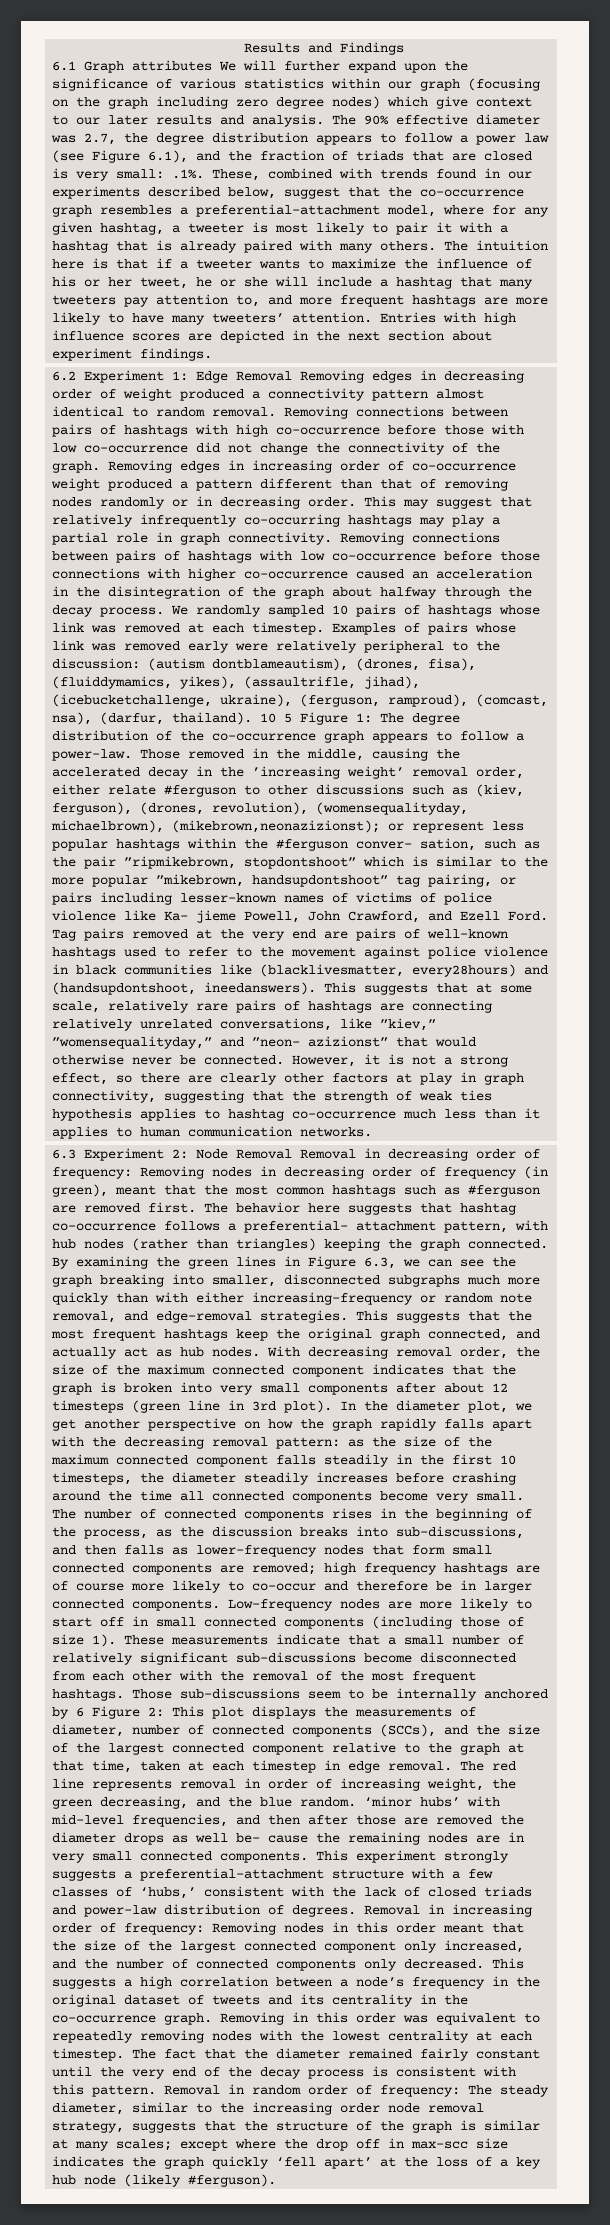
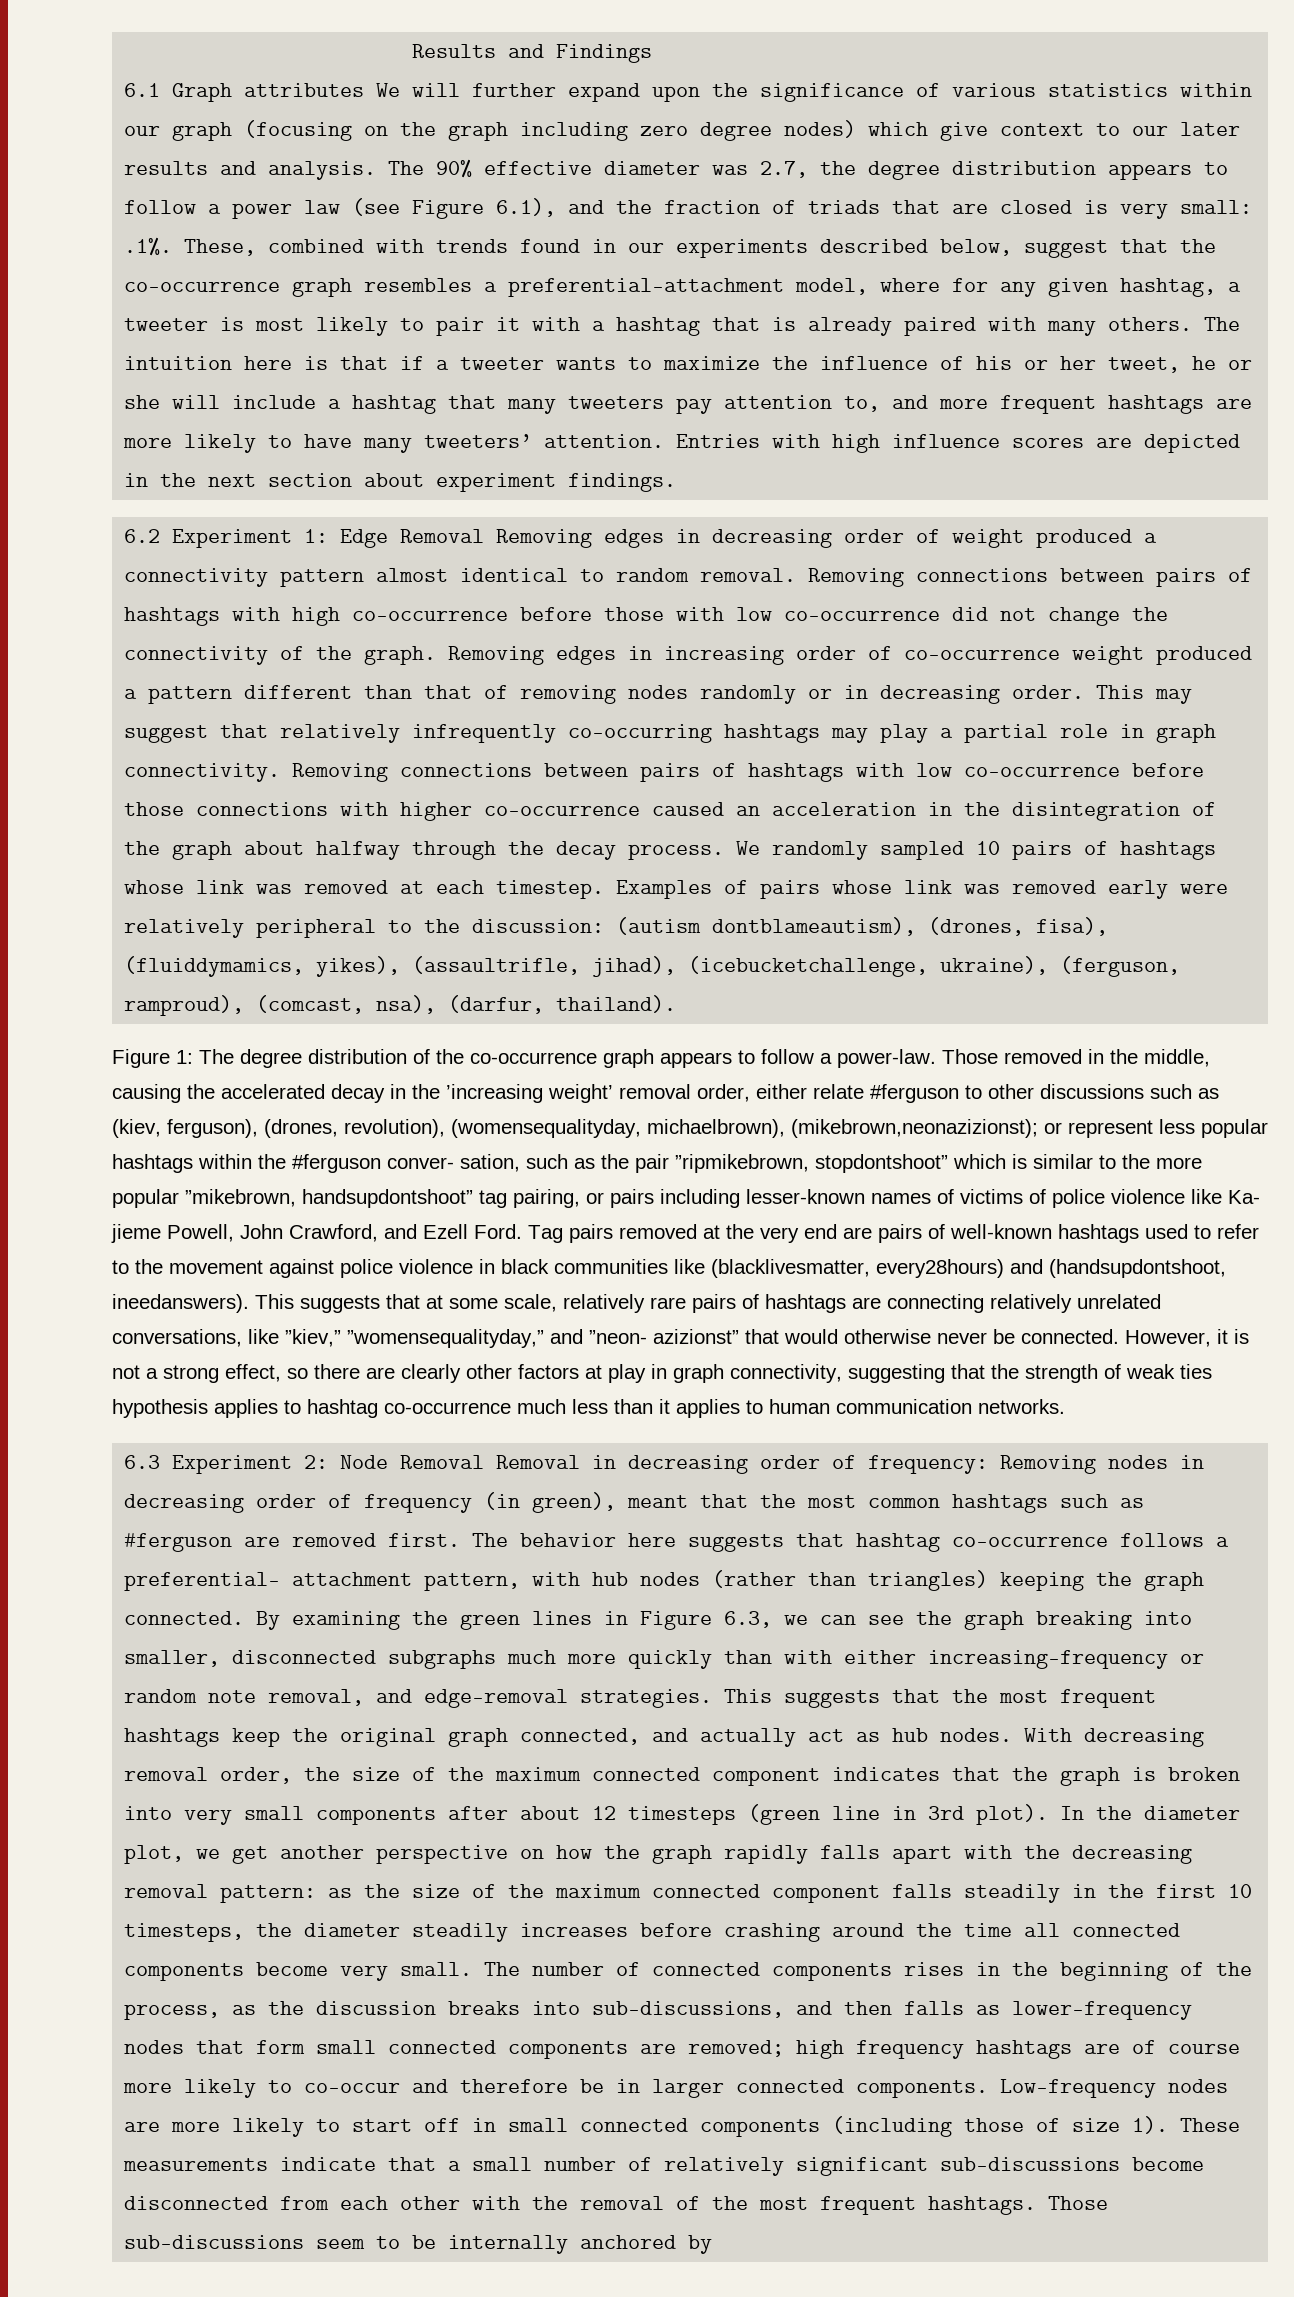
- Examples of pairs whose link was removed early were relatively peripheral to the discussion: (autism dontblameautism), (drones, fisa), (fluiddymamics, yikes), (assaultrifle, jihad), (icebucketchallenge, ukraine), (ferguson, ramproud), (comcast, nsa), (darfur, thailand). 10 5 Figure 1: The degree distribution of the co-occurrence graph appears to follow a power-law.
+ Examples of pairs whose link was removed early were relatively peripheral to the discussion: (autism dontblameautism), (drones, fisa), (fluiddymamics, yikes), (assaultrifle, jihad), (icebucketchallenge, ukraine), (ferguson, ramproud), (comcast, nsa), (darfur, thailand).
+ Figure 1: The degree distribution of the co-occurrence graph appears to follow a power-law.
- Those sub-discussions seem to be internally anchored by 6 Figure 2: This plot displays the measurements of diameter, number of connected components (SCCs), and the size of the largest connected component relative to the graph at that time, taken at each timestep in edge removal. The red line represents removal in order of increasing weight, the green decreasing, and the blue random. ‘minor hubs’ with mid-level frequencies, and then after those are removed the diameter drops as well be- cause the remaining nodes are in very small connected components. This experiment strongly suggests a preferential-attachment structure with a few classes of ‘hubs,’ consistent with the lack of closed triads and power-law distribution of degrees. Removal in increasing order of frequency: Removing nodes in this order meant that the size of the largest connected component only increased, and the number of connected components only decreased. This suggests a high correlation between a node’s frequency in the original dataset of tweets and its centrality in the co-occurrence graph. Removing in this order was equivalent to repeatedly removing nodes with the lowest centrality at each timestep. The fact that the diameter remained fairly constant until the very end of the decay process is consistent with this pattern. Removal in random order of frequency: The steady diameter, similar to the increasing order node removal strategy, suggests that the structure of the graph is similar at many scales; except where the drop off in max-scc size indicates the graph quickly ‘fell apart’ at the loss of a key hub node (likely #ferguson).
+ Those sub-discussions seem to be internally anchored by

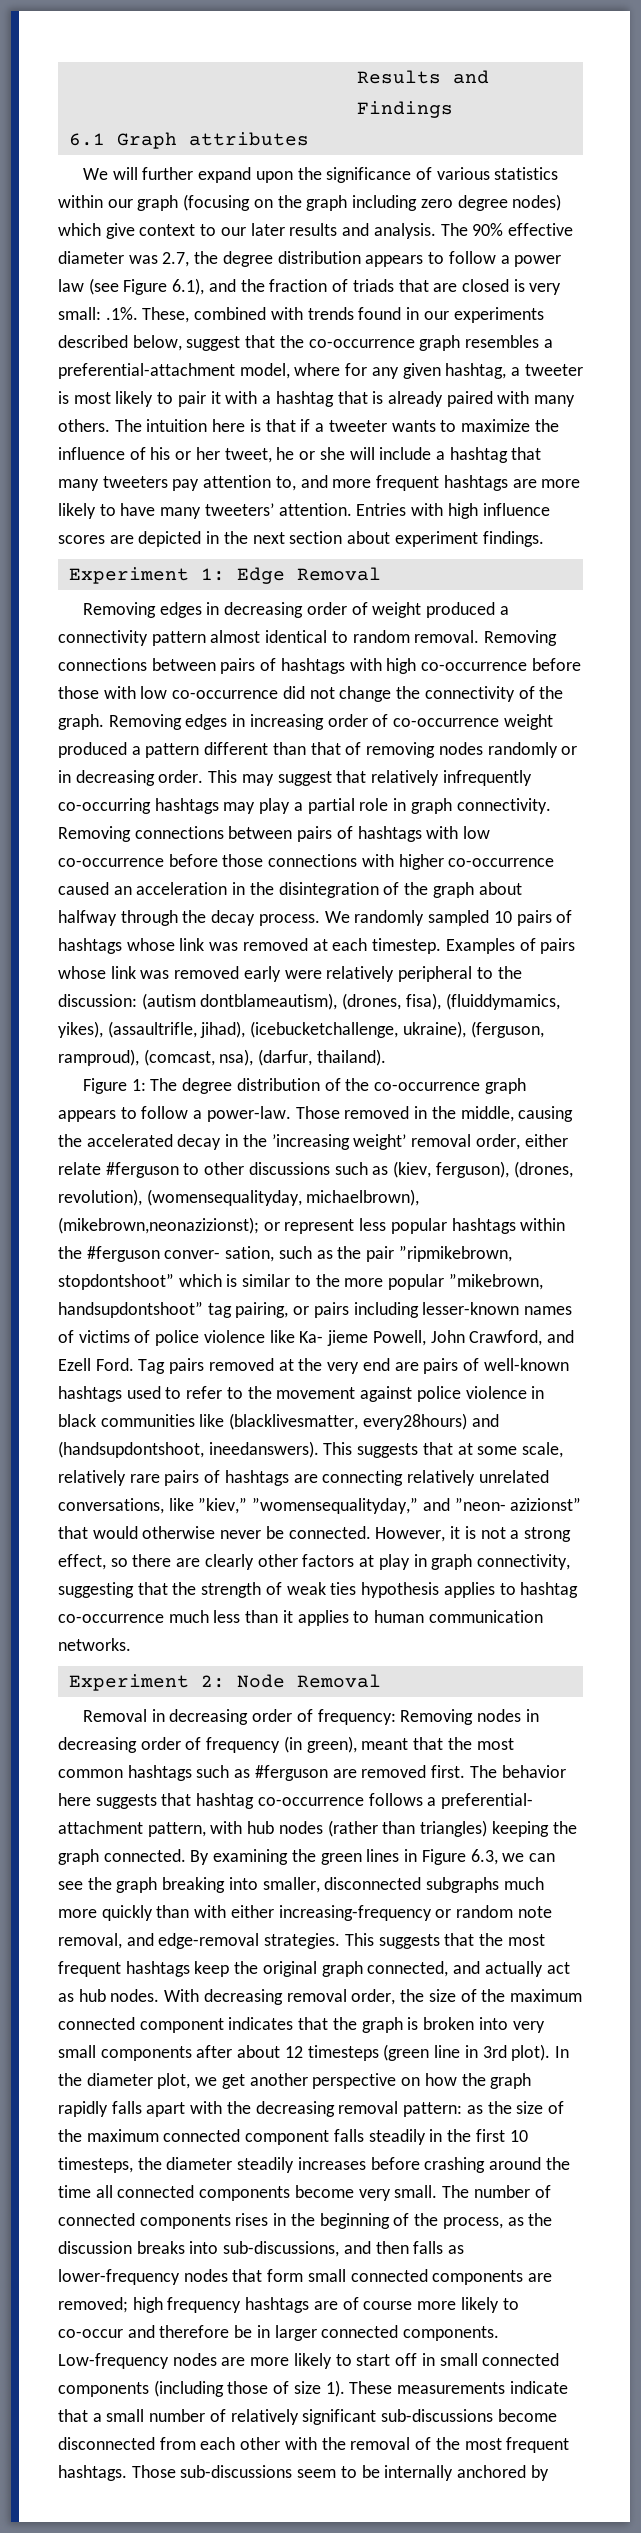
- 6.1 Graph attributes We will further expand upon the significance of various statistics within our graph (focusing on the graph including zero degree nodes) which give context to our later results and analysis.
+ 6.1 Graph attributes
+ We will further expand upon the significance of various statistics within our graph (focusing on the graph including zero degree nodes) which give context to our later results and analysis.
- 6.2 Experiment 1: Edge Removal Removing edges in decreasing order of weight produced a connectivity pattern almost identical to random removal.
+ Experiment 1: Edge Removal
+ Removing edges in decreasing order of weight produced a connectivity pattern almost identical to random removal.
- 6.3 Experiment 2: Node Removal Removal in decreasing order of frequency: Removing nodes in decreasing order of frequency (in green), meant that the most common hashtags such as #ferguson are removed first.
+ Experiment 2: Node Removal
+ Removal in decreasing order of frequency: Removing nodes in decreasing order of frequency (in green), meant that the most common hashtags such as #ferguson are removed first.

